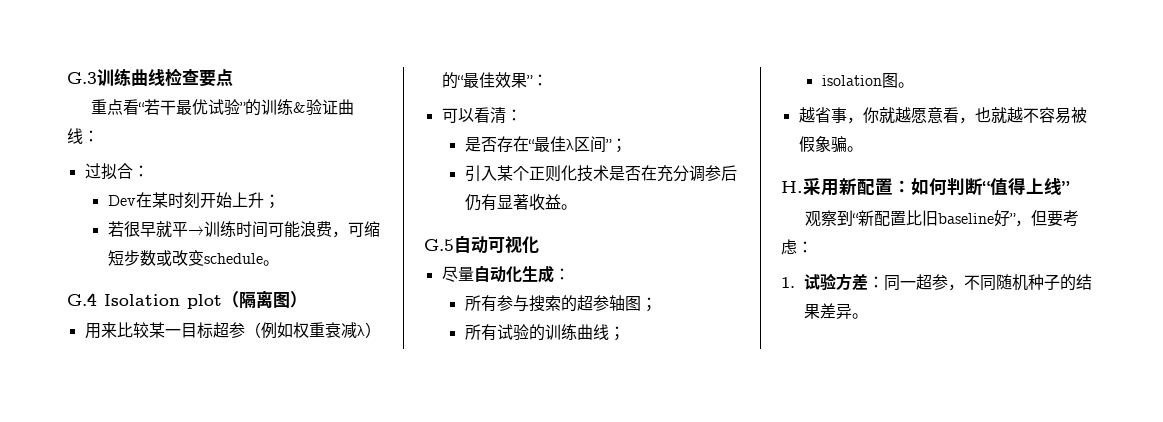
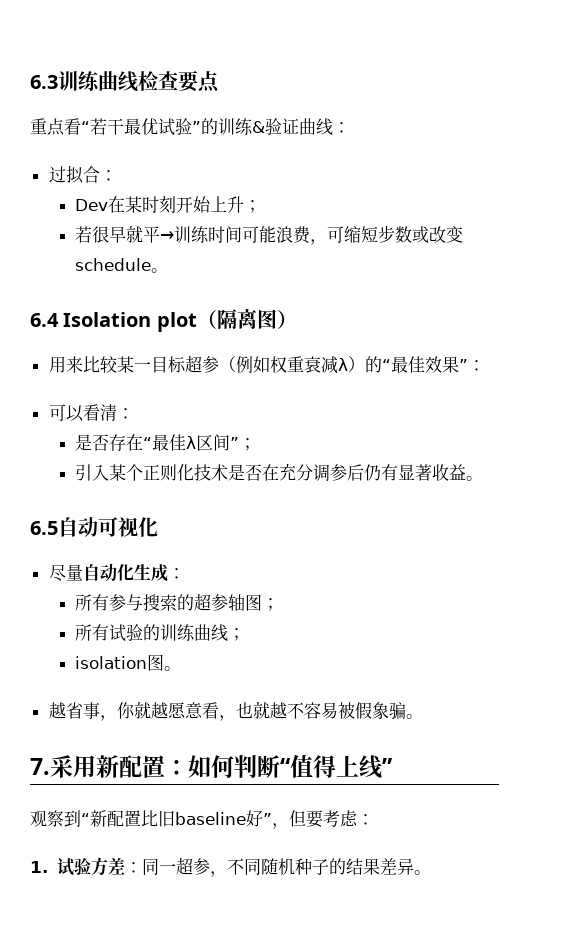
- G.3训练曲线检查要点
+ 6.3训练曲线检查要点
- G.4 Isolation plot（隔离图）
+ 6.4 Isolation plot（隔离图）
- G.5自动可视化
+ 6.5自动可视化
- H.采用新配置：如何判断“值得上线”
+ 7.采用新配置：如何判断“值得上线”

